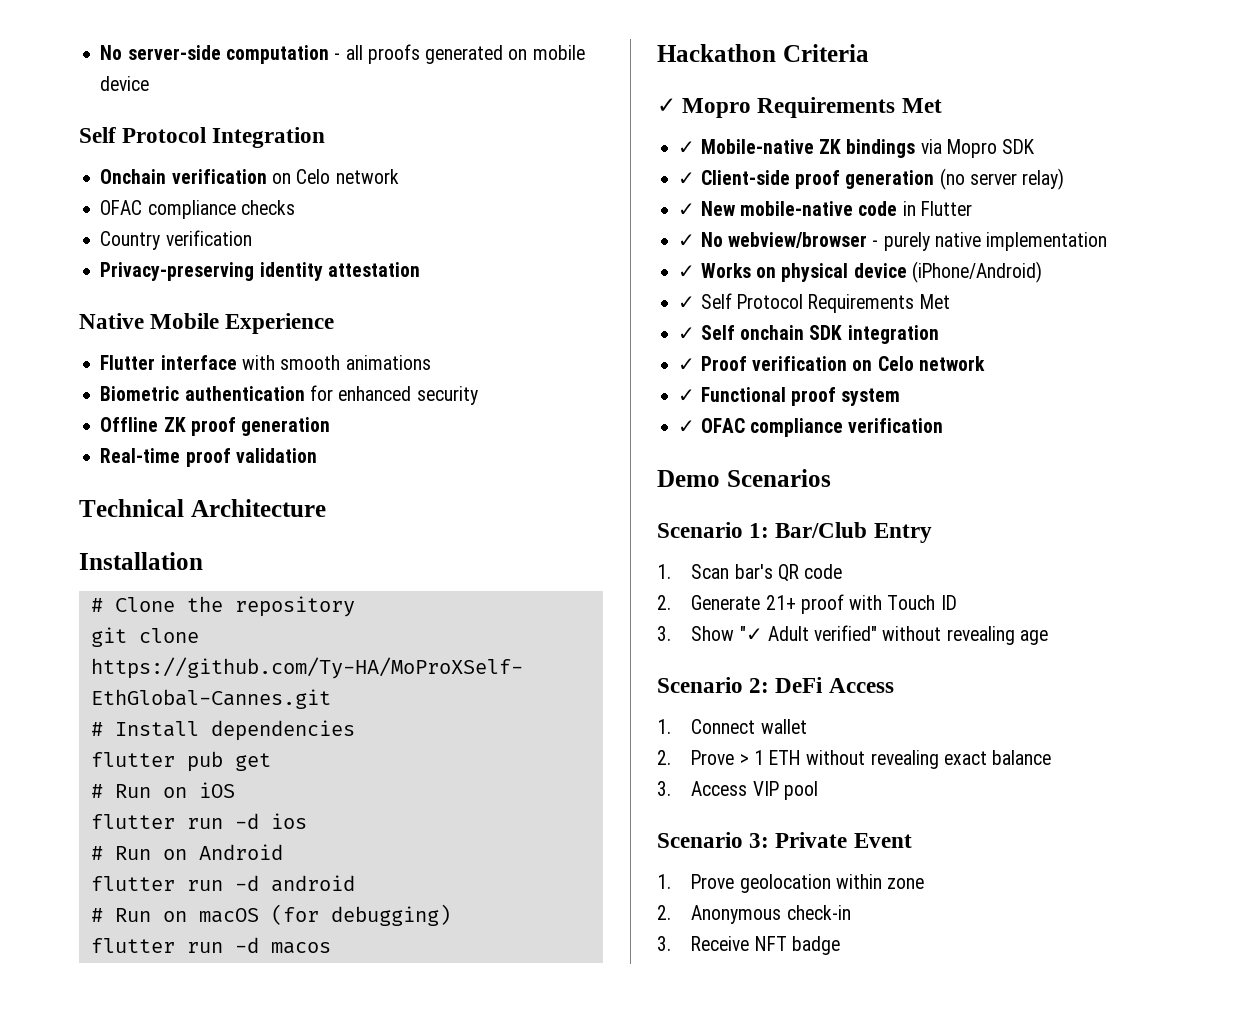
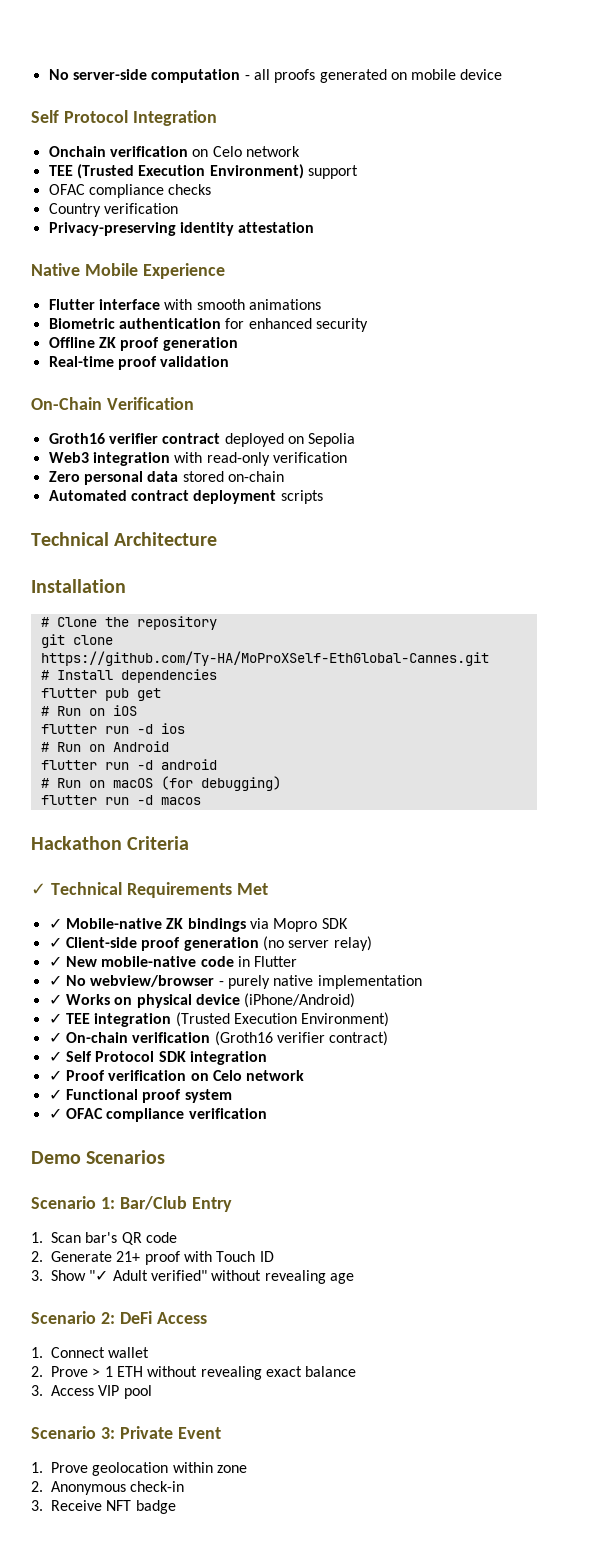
+ TEE (Trusted Execution Environment) support
+ On-Chain Verification
+ Groth16 verifier contract deployed on Sepolia
+ Web3 integration with read-only verification
+ Zero personal data stored on-chain
+ Automated contract deployment scripts
- ✓ Mopro Requirements Met
+ ✓ Technical Requirements Met
- ✓ Self Protocol Requirements Met
- ✓ Self onchain SDK integration
+ ✓ TEE integration (Trusted Execution Environment)
+ ✓ On-chain verification (Groth16 verifier contract)
+ ✓ Self Protocol SDK integration

